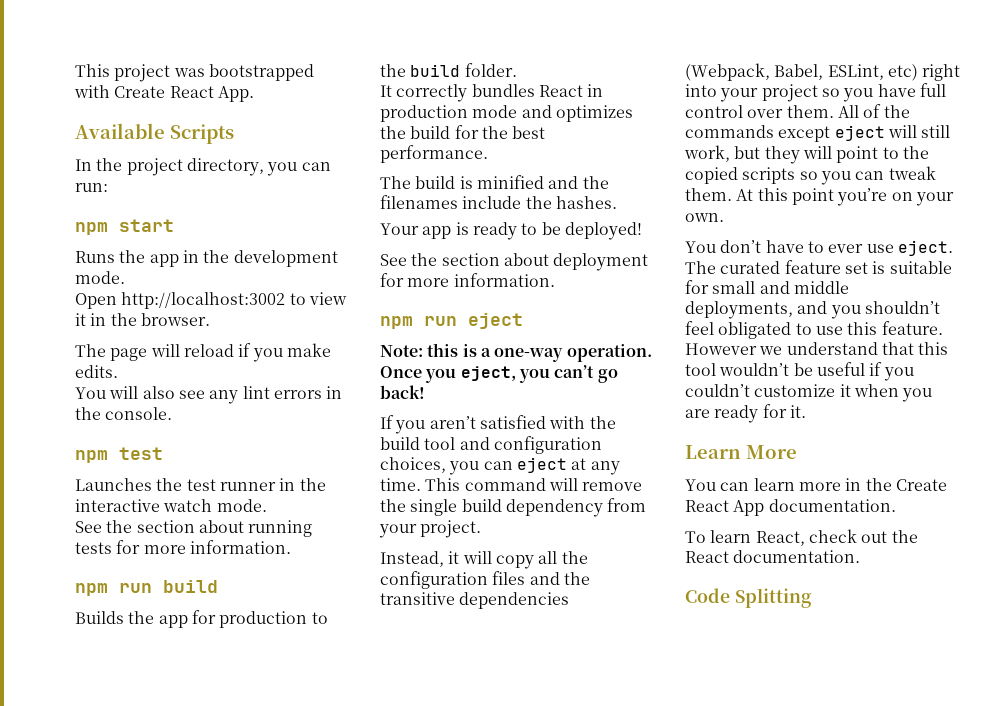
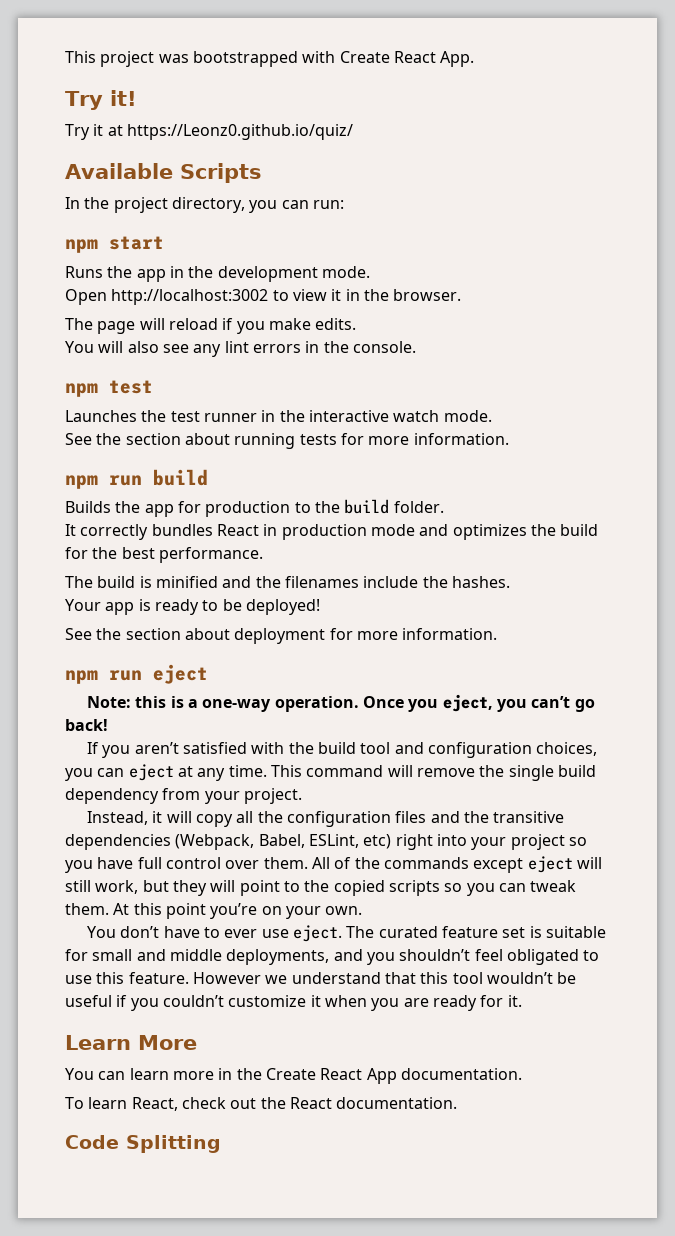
+ Try it!
+ Try it at https://Leonz0.github.io/quiz/

